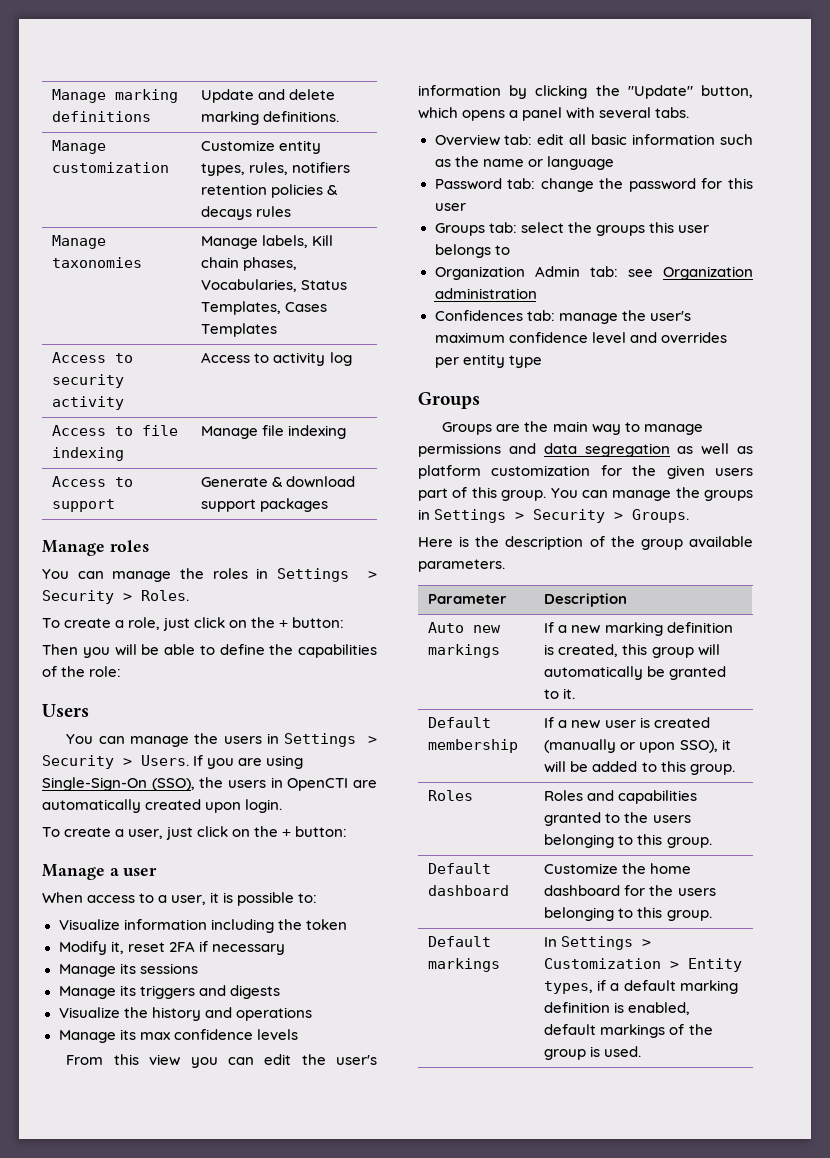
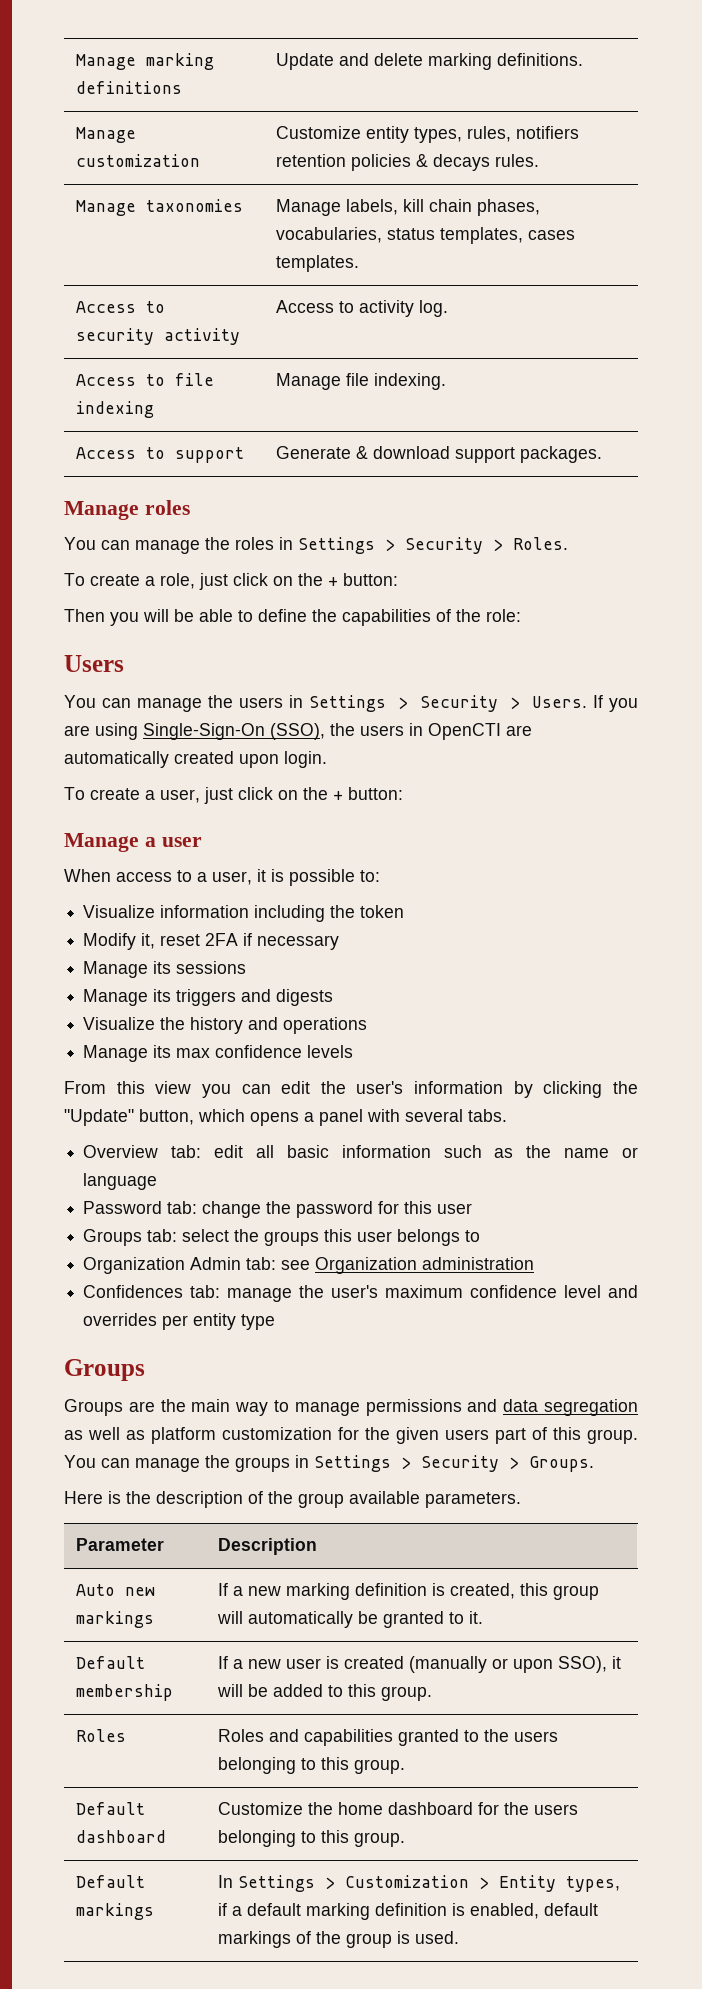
- Manage customization | Customize entity types, rules, notifiers retention policies & decays rules
+ Manage customization | Customize entity types, rules, notifiers retention policies & decays rules.
- Manage taxonomies | Manage labels, Kill chain phases, Vocabularies, Status Templates, Cases Templates
+ Manage taxonomies | Manage labels, kill chain phases, vocabularies, status templates, cases templates.
- Access to security activity | Access to activity log
+ Access to security activity | Access to activity log.
- Access to file indexing | Manage file indexing
+ Access to file indexing | Manage file indexing.
- Access to support | Generate & download support packages
+ Access to support | Generate & download support packages.

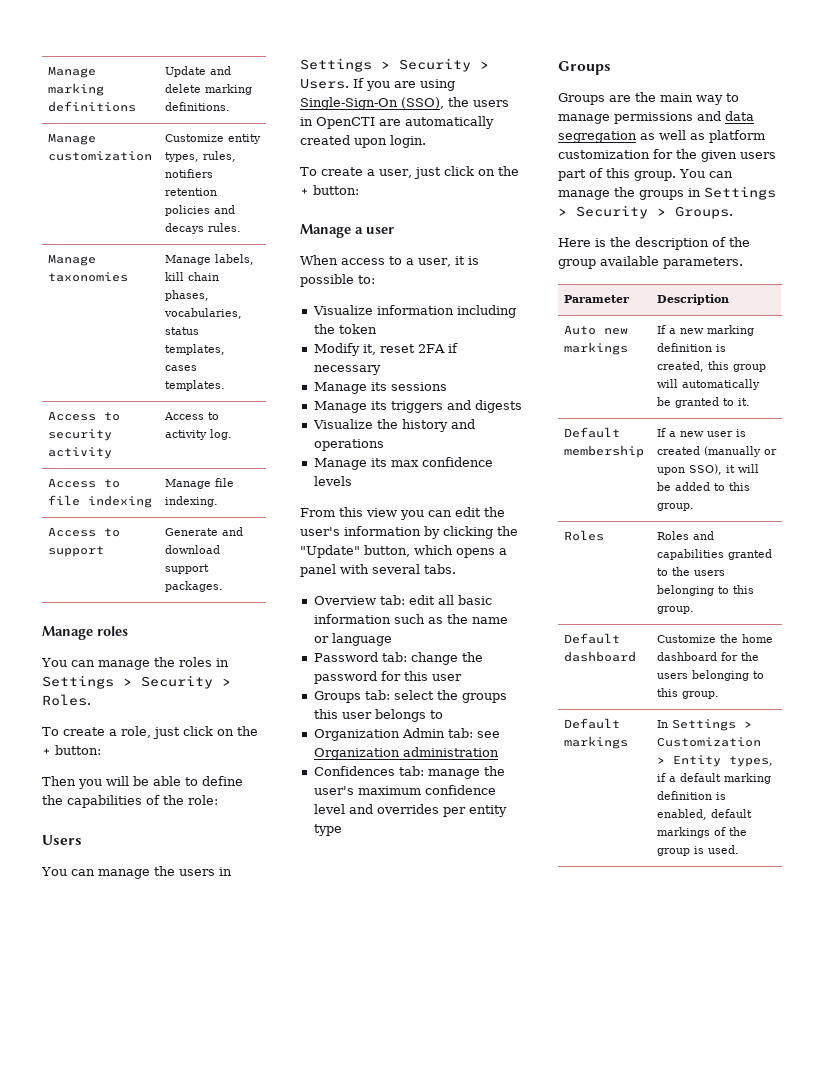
- Manage customization | Customize entity types, rules, notifiers retention policies & decays rules.
+ Manage customization | Customize entity types, rules, notifiers retention policies and decays rules.
- Access to support | Generate & download support packages.
+ Access to support | Generate and download support packages.

